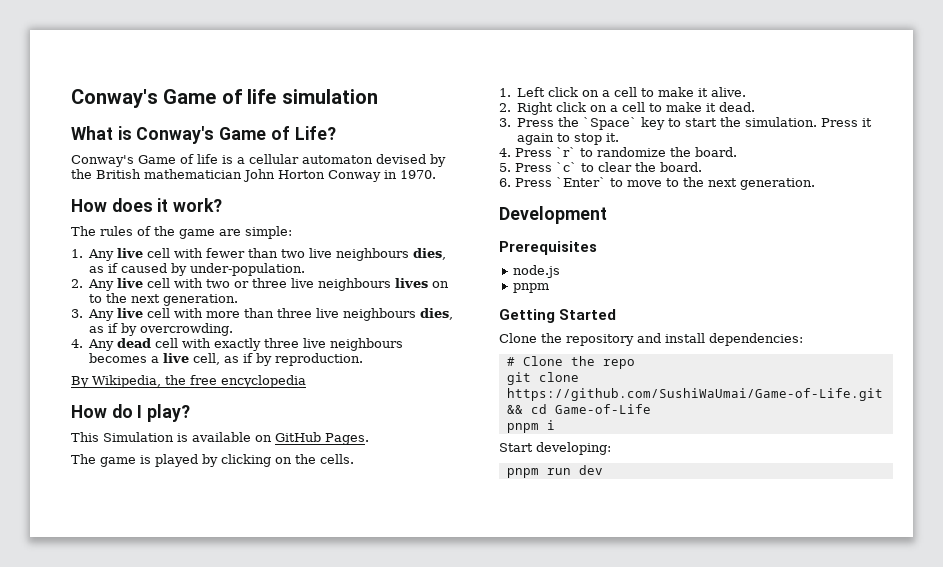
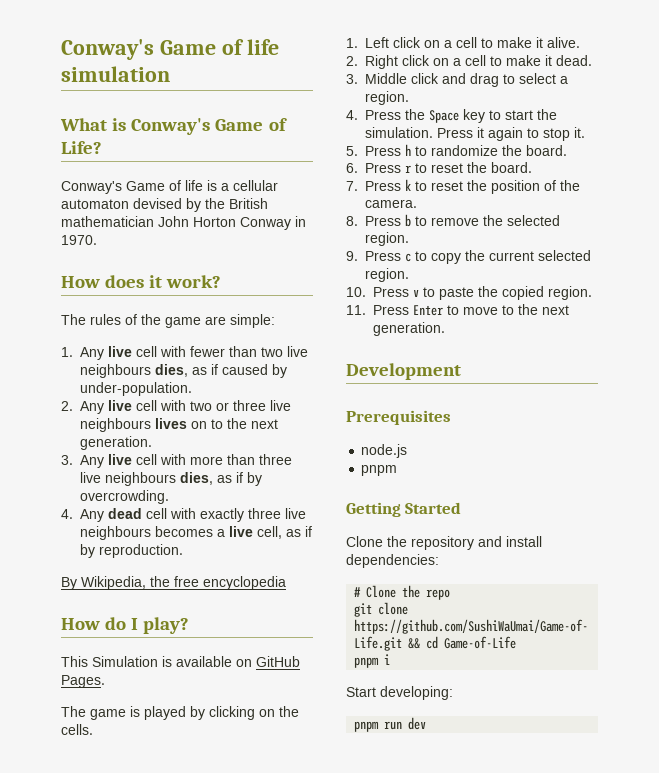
- 3. Press the `Space` key to start the simulation.
+ 3. Middle click and drag to select a region.
+ 4. Press the Space key to start the simulation.
- 4. Press `r` to randomize the board.
+ 5. Press h to randomize the board.
- 5. Press `c` to clear the board.
- 6. Press `Enter` to move to the next generation.
+ 6. Press r to reset the board.
+ 7. Press k to reset the position of the camera.
+ 8. Press b to remove the selected region.
+ 9. Press c to copy the current selected region.
+ 10. Press v to paste the copied region.
+ 11. Press Enter to move to the next generation.

